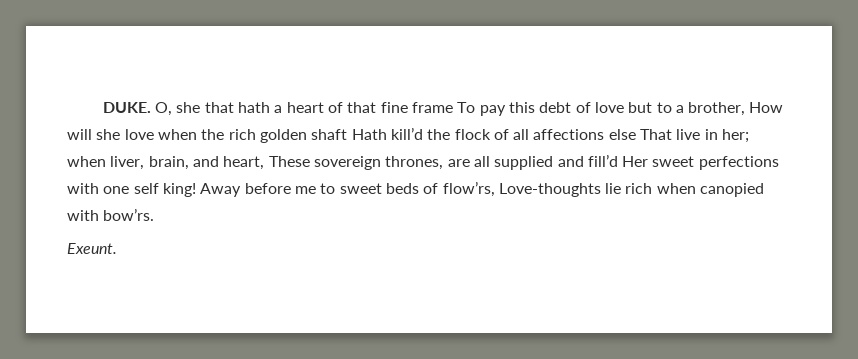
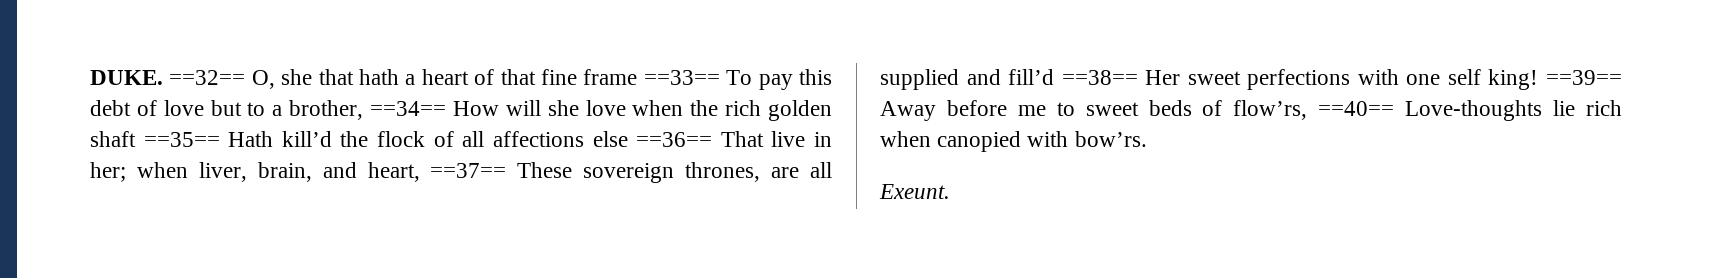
- O, she that hath a heart of that fine frame To pay this debt of love but to a brother, How will she love when the rich golden shaft Hath kill’d the flock of all affections else That live in her;
+ ==32== O, she that hath a heart of that fine frame ==33== To pay this debt of love but to a brother, ==34== How will she love when the rich golden shaft ==35== Hath kill’d the flock of all affections else ==36== That live in her;
- when liver, brain, and heart, These sovereign thrones, are all supplied and fill’d Her sweet perfections with one self king!
+ when liver, brain, and heart, ==37== These sovereign thrones, are all supplied and fill’d ==38== Her sweet perfections with one self king!
- Away before me to sweet beds of flow’rs, Love-thoughts lie rich when canopied with bow’rs.
+ ==39== Away before me to sweet beds of flow’rs, ==40== Love-thoughts lie rich when canopied with bow’rs.

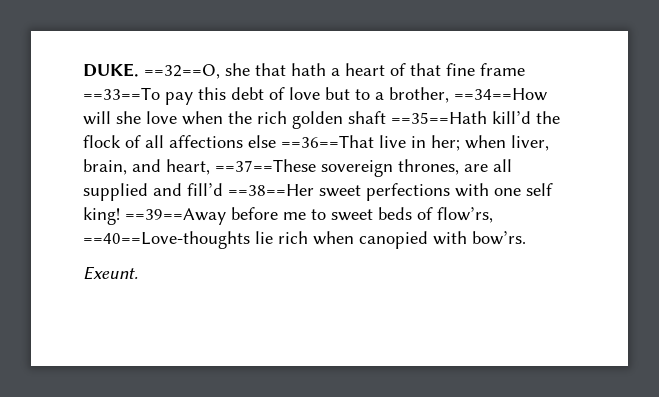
- ==32== O, she that hath a heart of that fine frame ==33== To pay this debt of love but to a brother, ==34== How will she love when the rich golden shaft ==35== Hath kill’d the flock of all affections else ==36== That live in her; when liver, brain, and heart, ==37== These sovereign thrones, are all supplied and fill’d ==38== Her sweet perfections with one self king!
+ ==32==O, she that hath a heart of that fine frame ==33==To pay this debt of love but to a brother, ==34==How will she love when the rich golden shaft ==35==Hath kill’d the flock of all affections else ==36==That live in her; when liver, brain, and heart, ==37==These sovereign thrones, are all supplied and fill’d ==38==Her sweet perfections with one self king!
- ==39== Away before me to sweet beds of flow’rs, ==40== Love-thoughts lie rich when canopied with bow’rs.
+ ==39==Away before me to sweet beds of flow’rs, ==40==Love-thoughts lie rich when canopied with bow’rs.

